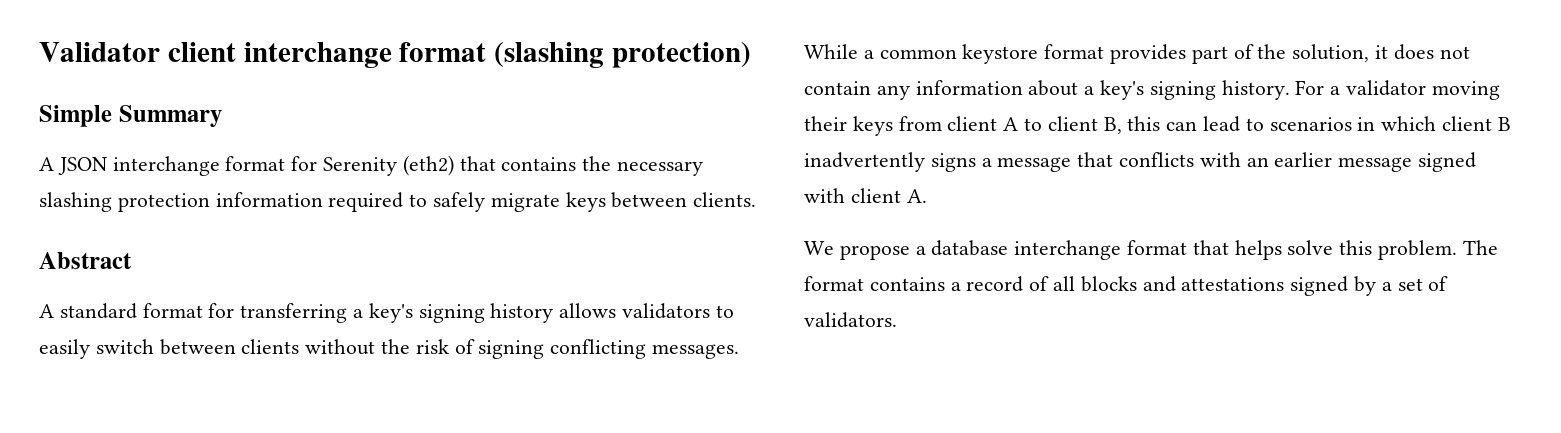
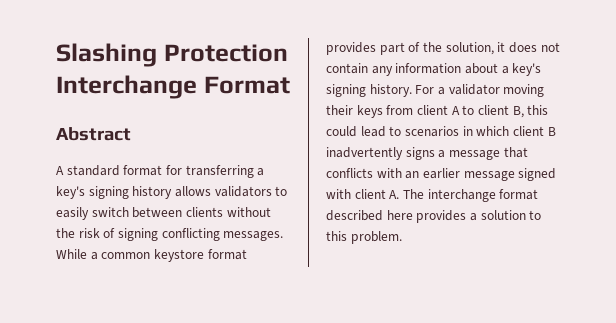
- Validator client interchange format (slashing protection)
- Simple Summary
- A JSON interchange format for Serenity (eth2) that contains the necessary slashing protection information required to safely migrate keys between clients.
+ Slashing Protection Interchange Format
- For a validator moving their keys from client A to client B, this can lead to scenarios in which client B inadvertently signs a message that conflicts with an earlier message signed with client A.
- We propose a database interchange format that helps solve this problem. The format contains a record of all blocks and attestations signed by a set of validators.
+ For a validator moving their keys from client A to client B, this could lead to scenarios in which client B inadvertently signs a message that conflicts with an earlier message signed with client A. The interchange format described here provides a solution to this problem.

